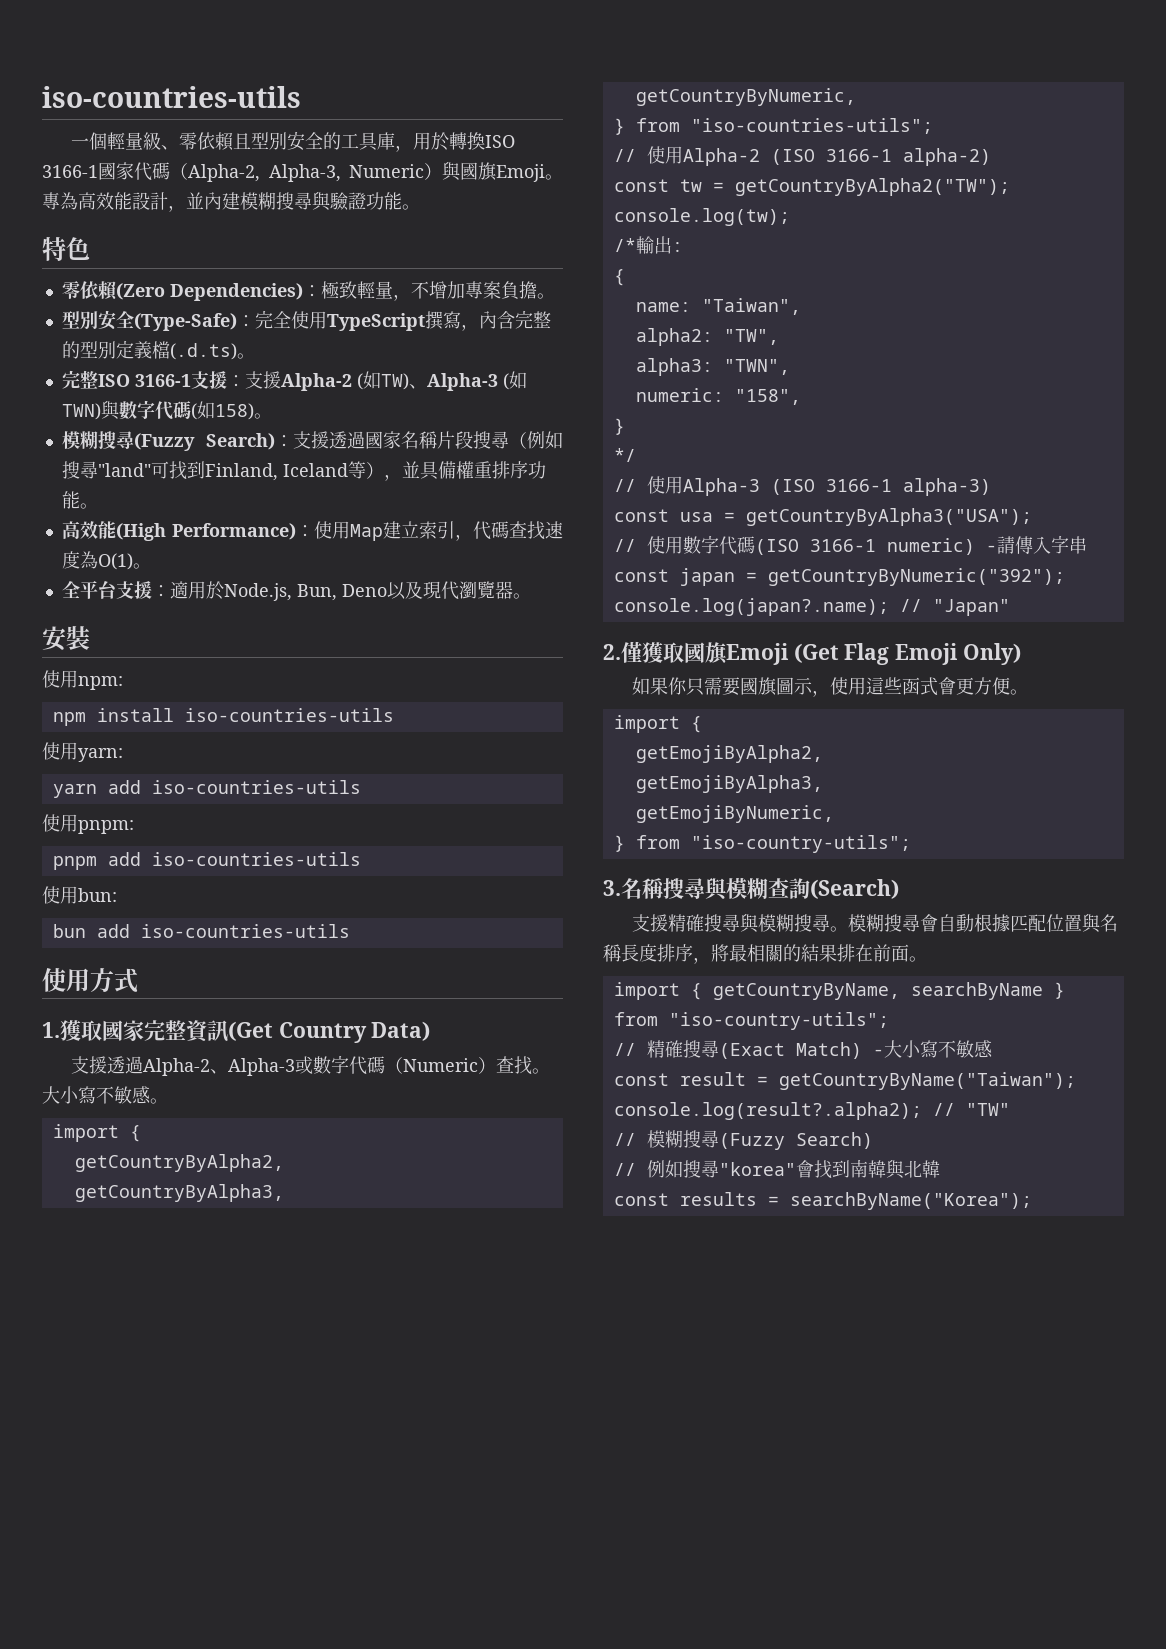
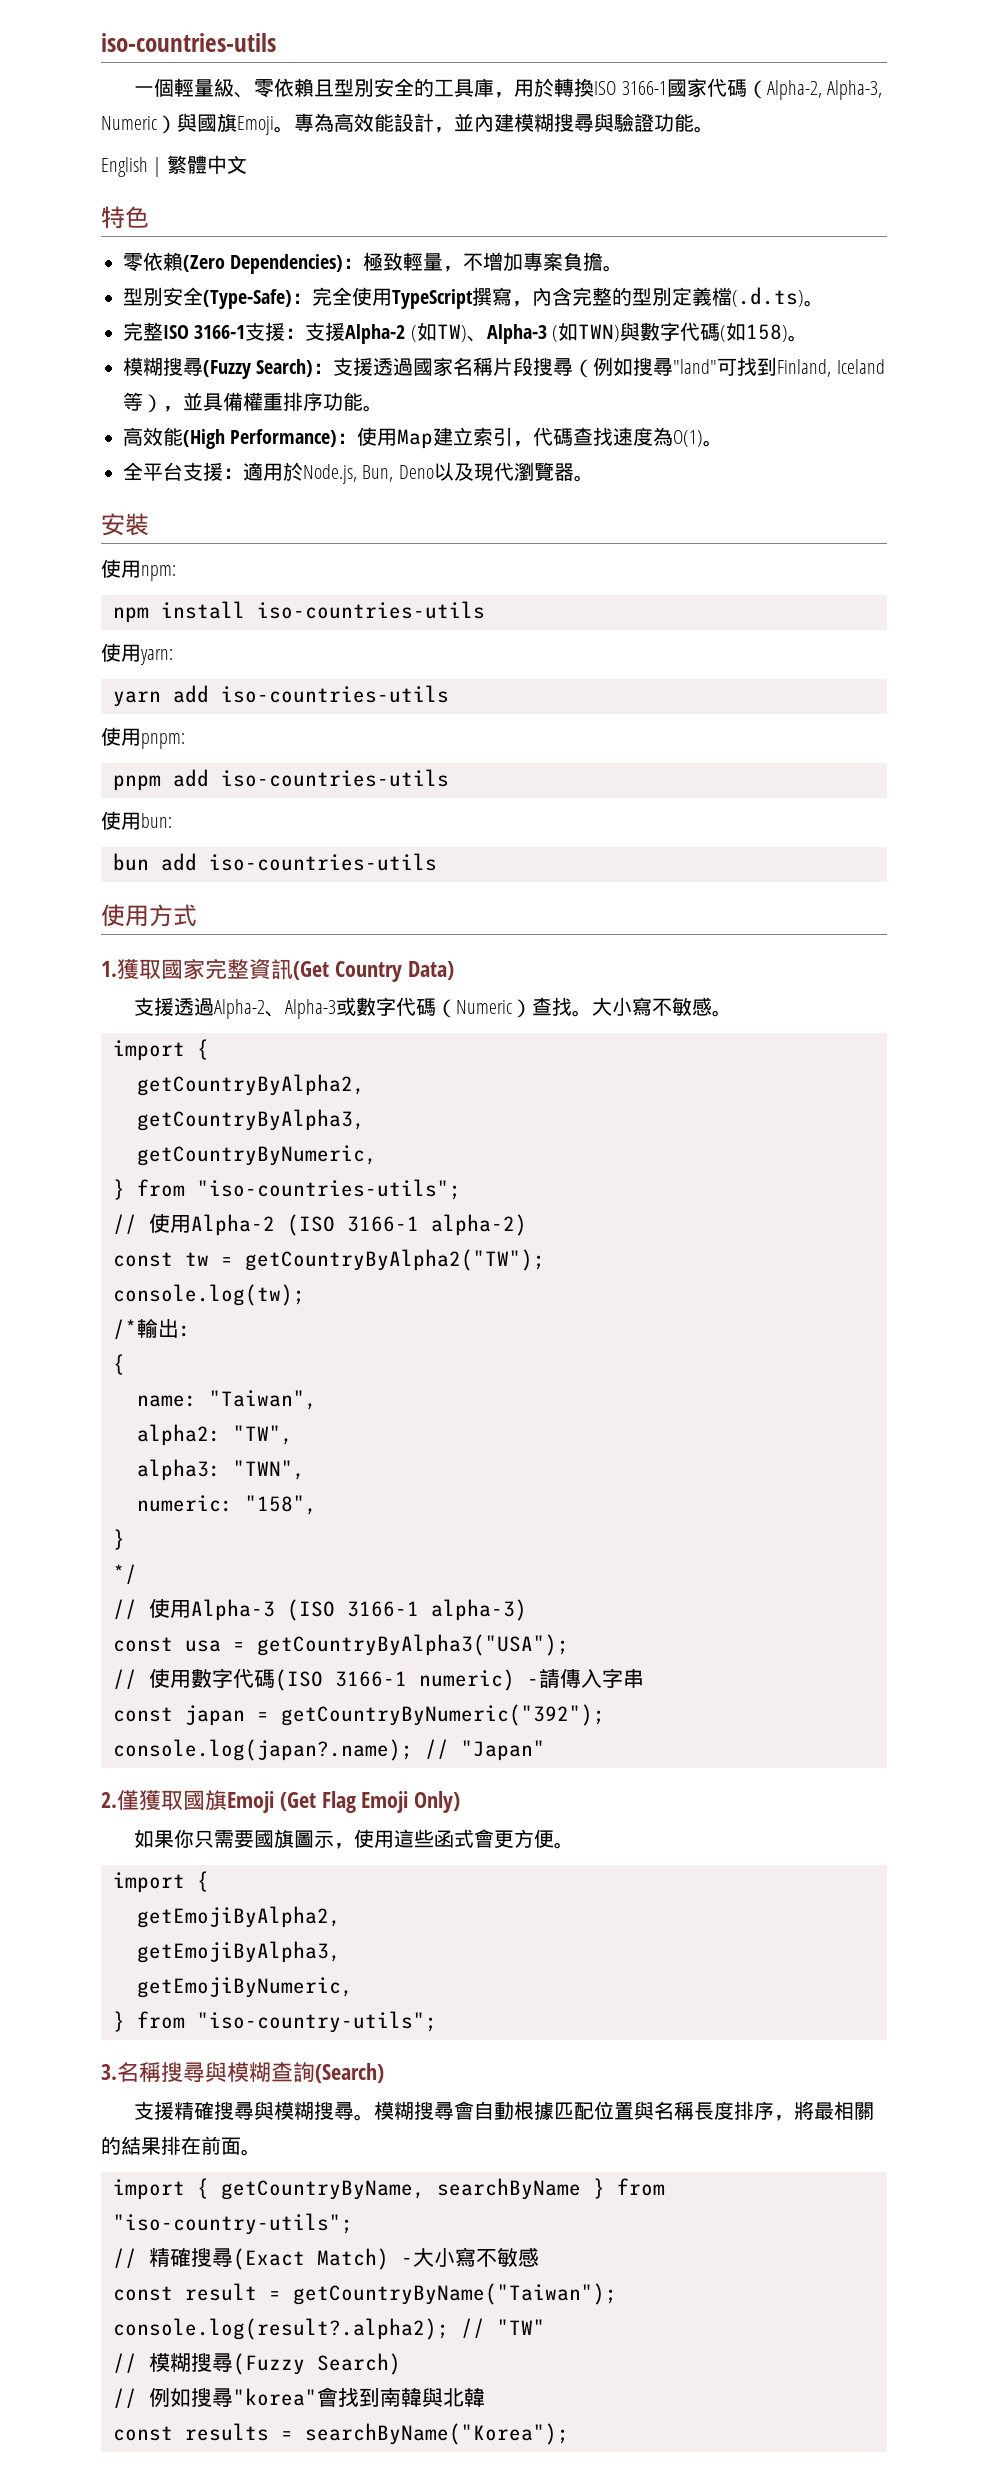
+ English | 繁體中文

